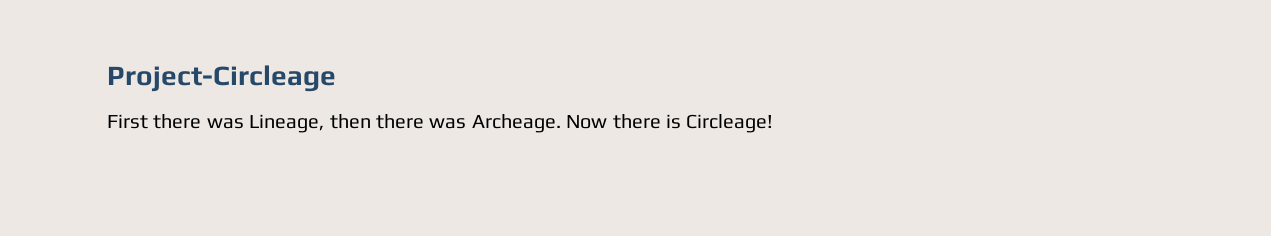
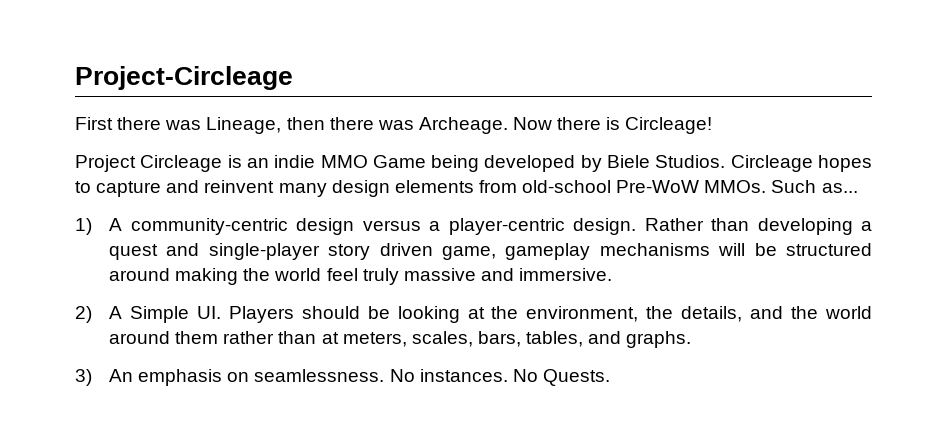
+ Project Circleage is an indie MMO Game being developed by Biele Studios. Circleage hopes to capture and reinvent many design elements from old-school Pre-WoW MMOs. Such as...
+ 1) A community-centric design versus a player-centric design. Rather than developing a quest and single-player story driven game, gameplay mechanisms will be structured around making the world feel truly massive and immersive.
+ 2) A Simple UI. Players should be looking at the environment, the details, and the world around them rather than at meters, scales, bars, tables, and graphs.
+ 3) An emphasis on seamlessness. No instances. No Quests.

